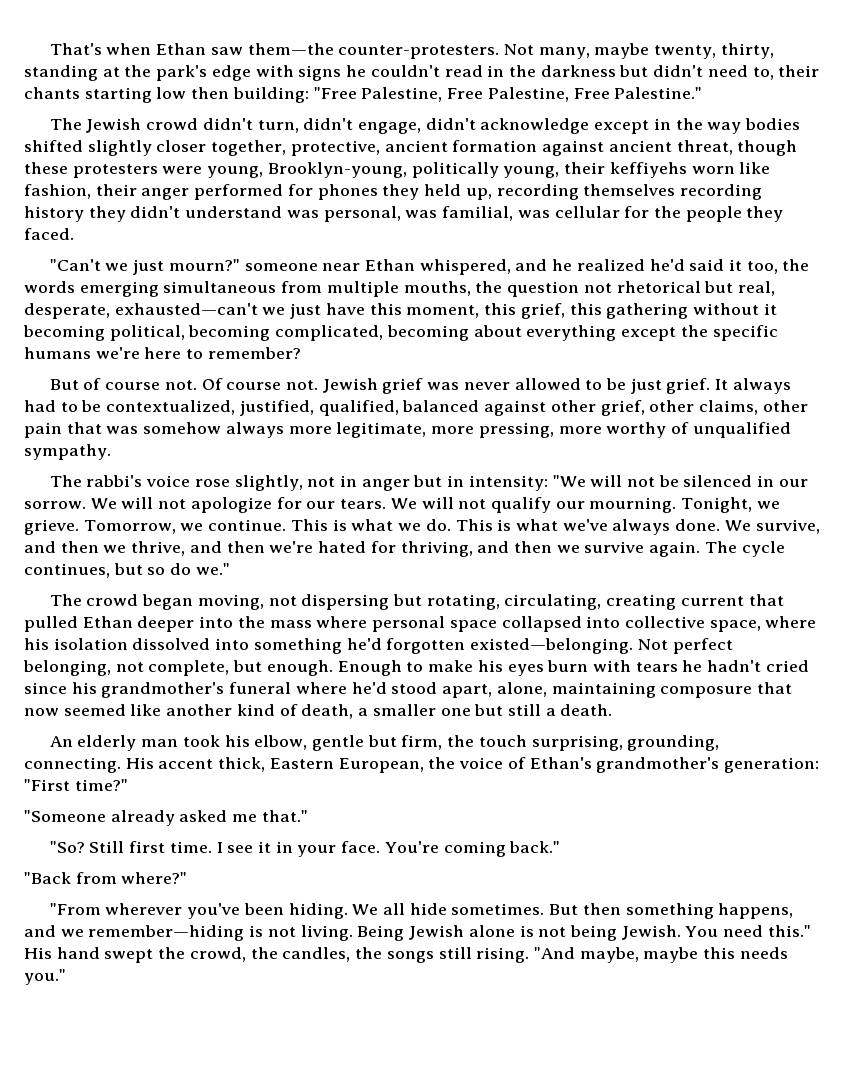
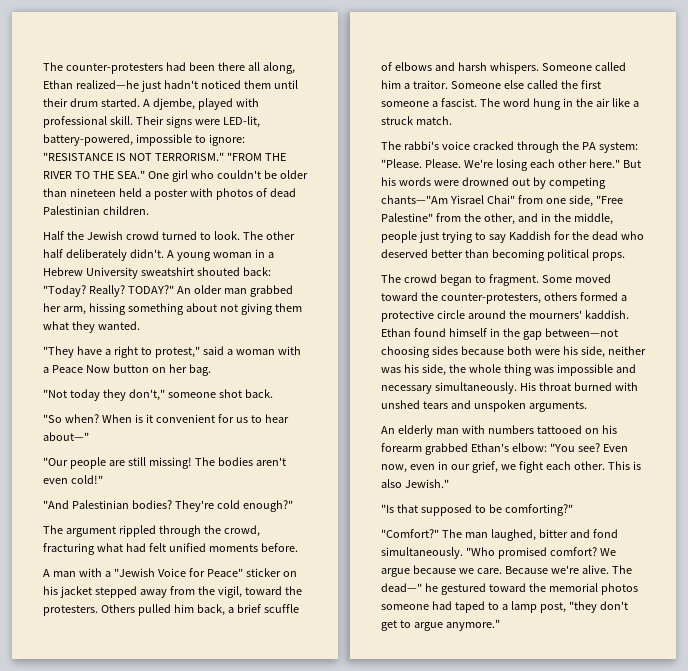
- That's when Ethan saw them—the counter-protesters. Not many, maybe twenty, thirty, standing at the park's edge with signs he couldn't read in the darkness but didn't need to, their chants starting low then building: "Free Palestine, Free Palestine, Free Palestine."
- The Jewish crowd didn't turn, didn't engage, didn't acknowledge except in the way bodies shifted slightly closer together, protective, ancient formation against ancient threat, though these protesters were young, Brooklyn-young, politically young, their keffiyehs worn like fashion, their anger performed for phones they held up, recording themselves recording history they didn't understand was personal, was familial, was cellular for the people they faced.
- "Can't we just mourn?" someone near Ethan whispered, and he realized he'd said it too, the words emerging simultaneous from multiple mouths, the question not rhetorical but real, desperate, exhausted—can't we just have this moment, this grief, this gathering without it becoming political, becoming complicated, becoming about everything except the specific humans we're here to remember?
- But of course not. Of course not. Jewish grief was never allowed to be just grief. It always had to be contextualized, justified, qualified, balanced against other grief, other claims, other pain that was somehow always more legitimate, more pressing, more worthy of unqualified sympathy.
- The rabbi's voice rose slightly, not in anger but in intensity: "We will not be silenced in our sorrow. We will not apologize for our tears. We will not qualify our mourning. Tonight, we grieve. Tomorrow, we continue. This is what we do. This is what we've always done. We survive, and then we thrive, and then we're hated for thriving, and then we survive again. The cycle continues, but so do we."
- The crowd began moving, not dispersing but rotating, circulating, creating current that pulled Ethan deeper into the mass where personal space collapsed into collective space, where his isolation dissolved into something he'd forgotten existed—belonging. Not perfect belonging, not complete, but enough. Enough to make his eyes burn with tears he hadn't cried since his grandmother's funeral where he'd stood apart, alone, maintaining composure that now seemed like another kind of death, a smaller one but still a death.
- An elderly man took his elbow, gentle but firm, the touch surprising, grounding, connecting. His accent thick, Eastern European, the voice of Ethan's grandmother's generation: "First time?"
- "Someone already asked me that."
- "So? Still first time. I see it in your face. You're coming back."
- "Back from where?"
- "From wherever you've been hiding. We all hide sometimes. But then something happens, and we remember—hiding is not living. Being Jewish alone is not being Jewish. You need this." His hand swept the crowd, the candles, the songs still rising. "And maybe, maybe this needs you."
+ The counter-protesters had been there all along, Ethan realized—he just hadn't noticed them until their drum started. A djembe, played with professional skill. Their signs were LED-lit, battery-powered, impossible to ignore: "RESISTANCE IS NOT TERRORISM." "FROM THE RIVER TO THE SEA." One girl who couldn't be older than nineteen held a poster with photos of dead Palestinian children.
+ Half the Jewish crowd turned to look. The other half deliberately didn't. A young woman in a Hebrew University sweatshirt shouted back: "Today? Really? TODAY?" An older man grabbed her arm, hissing something about not giving them what they wanted.
+ "They have a right to protest," said a woman with a Peace Now button on her bag.
+ "Not today they don't," someone shot back.
+ "So when? When is it convenient for us to hear about—"
+ "Our people are still missing! The bodies aren't even cold!"
+ "And Palestinian bodies? They're cold enough?"
+ The argument rippled through the crowd, fracturing what had felt unified moments before.
+ A man with a "Jewish Voice for Peace" sticker on his jacket stepped away from the vigil, toward the protesters. Others pulled him back, a brief scuffle of elbows and harsh whispers. Someone called him a traitor. Someone else called the first someone a fascist. The word hung in the air like a struck match.
+ The rabbi's voice cracked through the PA system: "Please. Please. We're losing each other here." But his words were drowned out by competing chants—"Am Yisrael Chai" from one side, "Free Palestine" from the other, and in the middle, people just trying to say Kaddish for the dead who deserved better than becoming political props.
+ The crowd began to fragment. Some moved toward the counter-protesters, others formed a protective circle around the mourners' kaddish. Ethan found himself in the gap between—not choosing sides because both were his side, neither was his side, the whole thing was impossible and necessary simultaneously. His throat burned with unshed tears and unspoken arguments.
+ An elderly man with numbers tattooed on his forearm grabbed Ethan's elbow: "You see? Even now, even in our grief, we fight each other. This is also Jewish."
+ "Is that supposed to be comforting?"
+ "Comfort?" The man laughed, bitter and fond simultaneously. "Who promised comfort? We argue because we care. Because we're alive. The dead—" he gestured toward the memorial photos someone had taped to a lamp post, "they don't get to argue anymore."

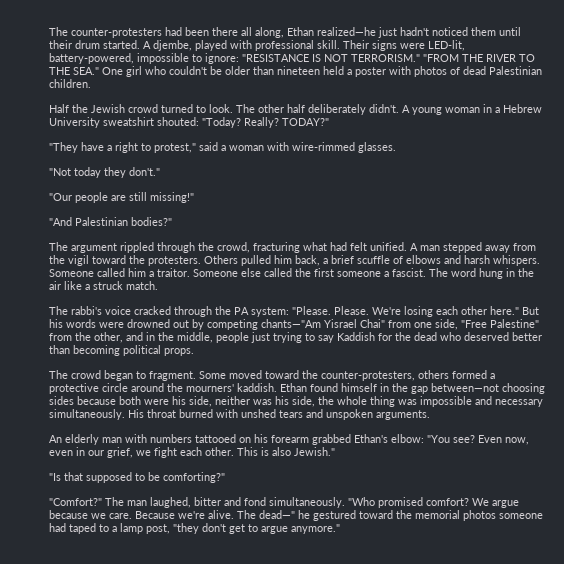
- A young woman in a Hebrew University sweatshirt shouted back: "Today?
+ A young woman in a Hebrew University sweatshirt shouted: "Today?
- An older man grabbed her arm, hissing something about not giving them what they wanted.
- "They have a right to protest," said a woman with a Peace Now button on her bag.
- "Not today they don't," someone shot back.
- "So when? When is it convenient for us to hear about—"
- "Our people are still missing! The bodies aren't even cold!"
- "And Palestinian bodies? They're cold enough?"
+ "They have a right to protest," said a woman with wire-rimmed glasses.
+ "Not today they don't."
+ "Our people are still missing!"
+ "And Palestinian bodies?"
- The argument rippled through the crowd, fracturing what had felt unified moments before.
- A man with a "Jewish Voice for Peace" sticker on his jacket stepped away from the vigil, toward the protesters.
+ The argument rippled through the crowd, fracturing what had felt unified. A man stepped away from the vigil toward the protesters.

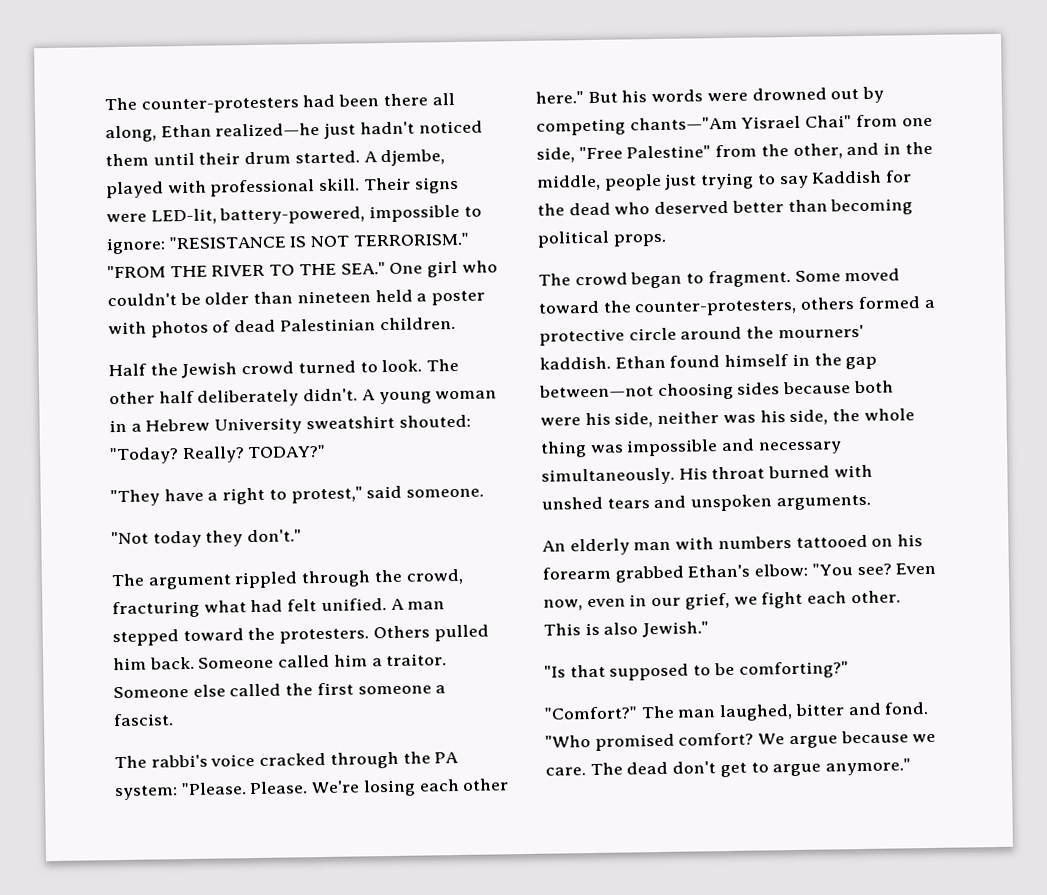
- "They have a right to protest," said a woman with wire-rimmed glasses.
+ "They have a right to protest," said someone.
- "Our people are still missing!"
- "And Palestinian bodies?"
- A man stepped away from the vigil toward the protesters.
+ A man stepped toward the protesters.
- Others pulled him back, a brief scuffle of elbows and harsh whispers.
+ Others pulled him back.
- The word hung in the air like a struck match.
- The man laughed, bitter and fond simultaneously.
+ The man laughed, bitter and fond.
- Because we're alive. The dead—" he gestured toward the memorial photos someone had taped to a lamp post, "they don't get to argue anymore."
+ The dead don't get to argue anymore."

